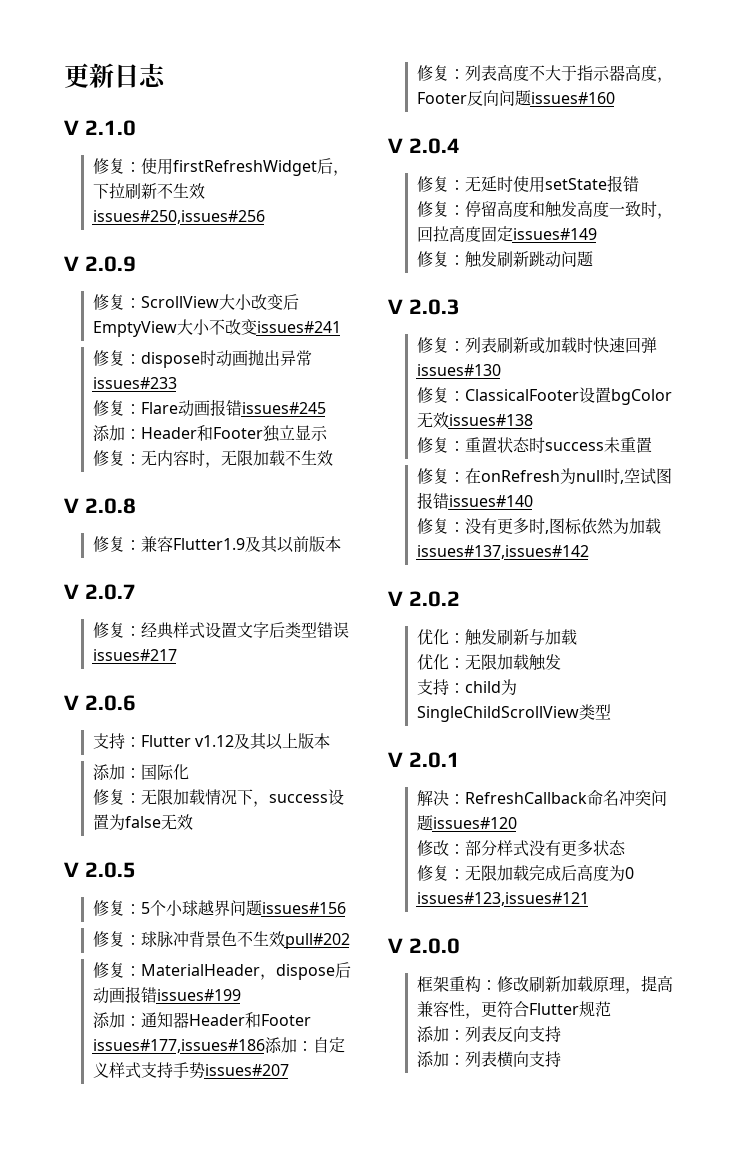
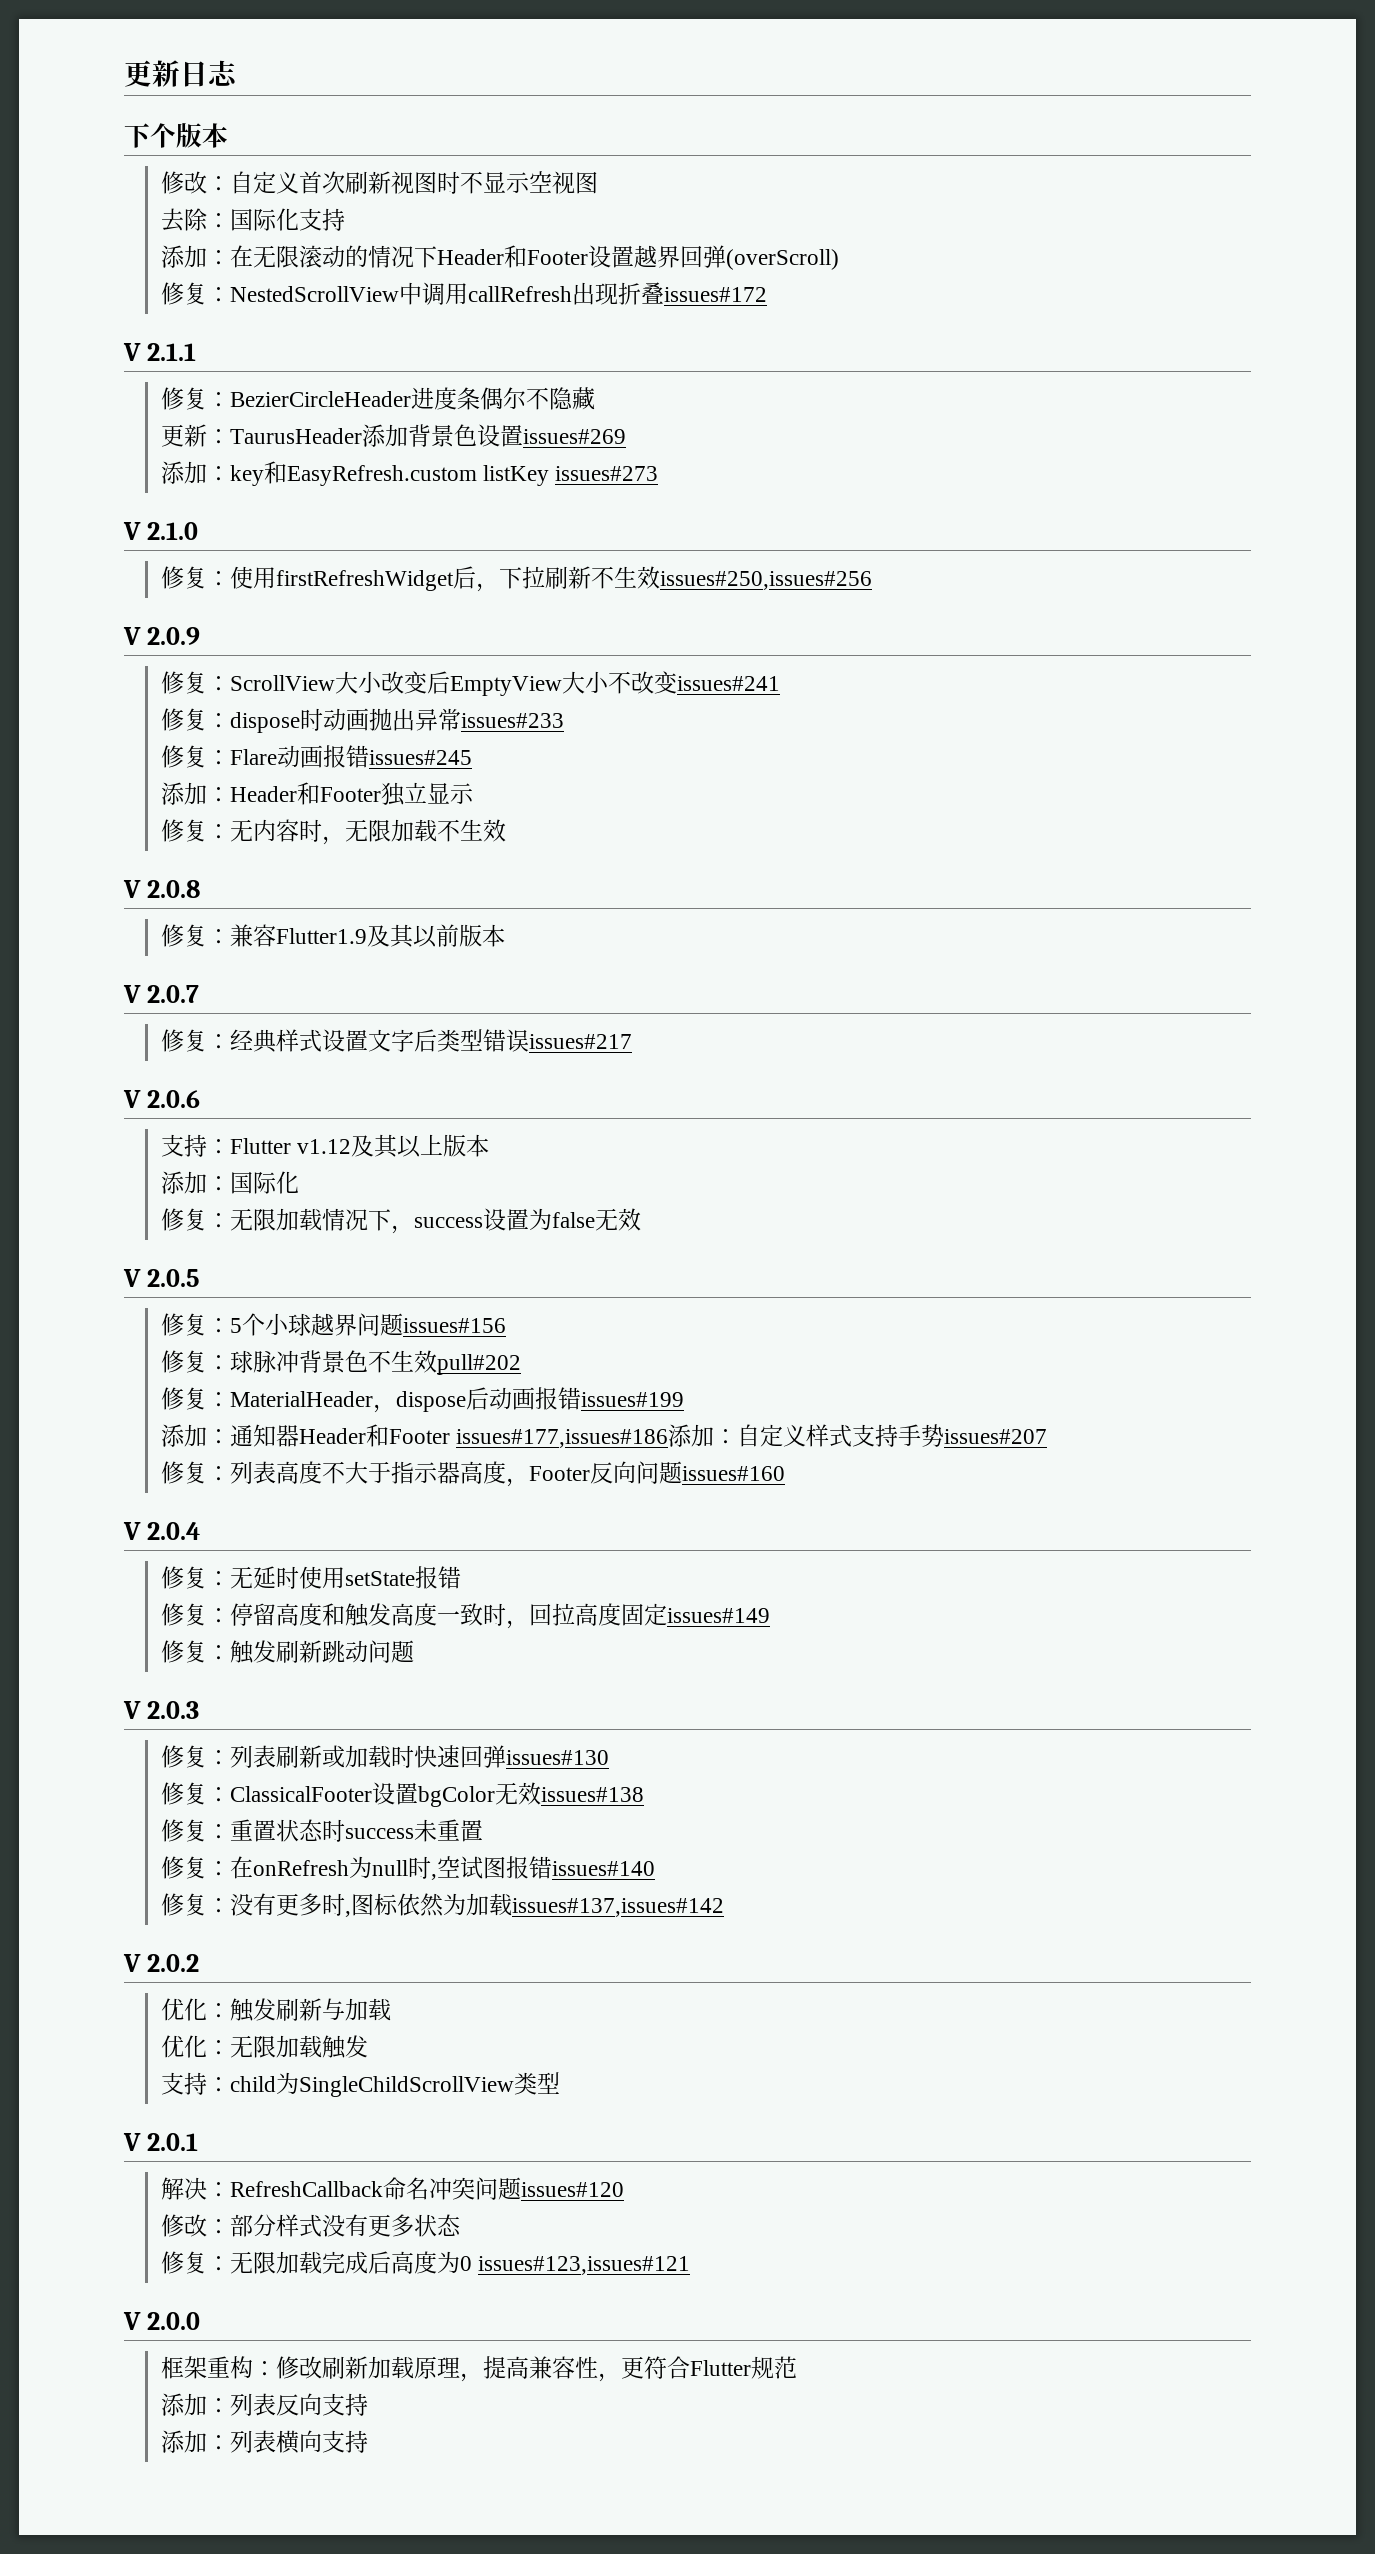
+ 下个版本
+ 修改：自定义首次刷新视图时不显示空视图
+ 去除：国际化支持
+ 添加：在无限滚动的情况下Header和Footer设置越界回弹(overScroll)
+ 修复：NestedScrollView中调用callRefresh出现折叠issues#172
+ V 2.1.1
+ 修复：BezierCircleHeader进度条偶尔不隐藏
+ 更新：TaurusHeader添加背景色设置issues#269
+ 添加：key和EasyRefresh.custom listKey issues#273

